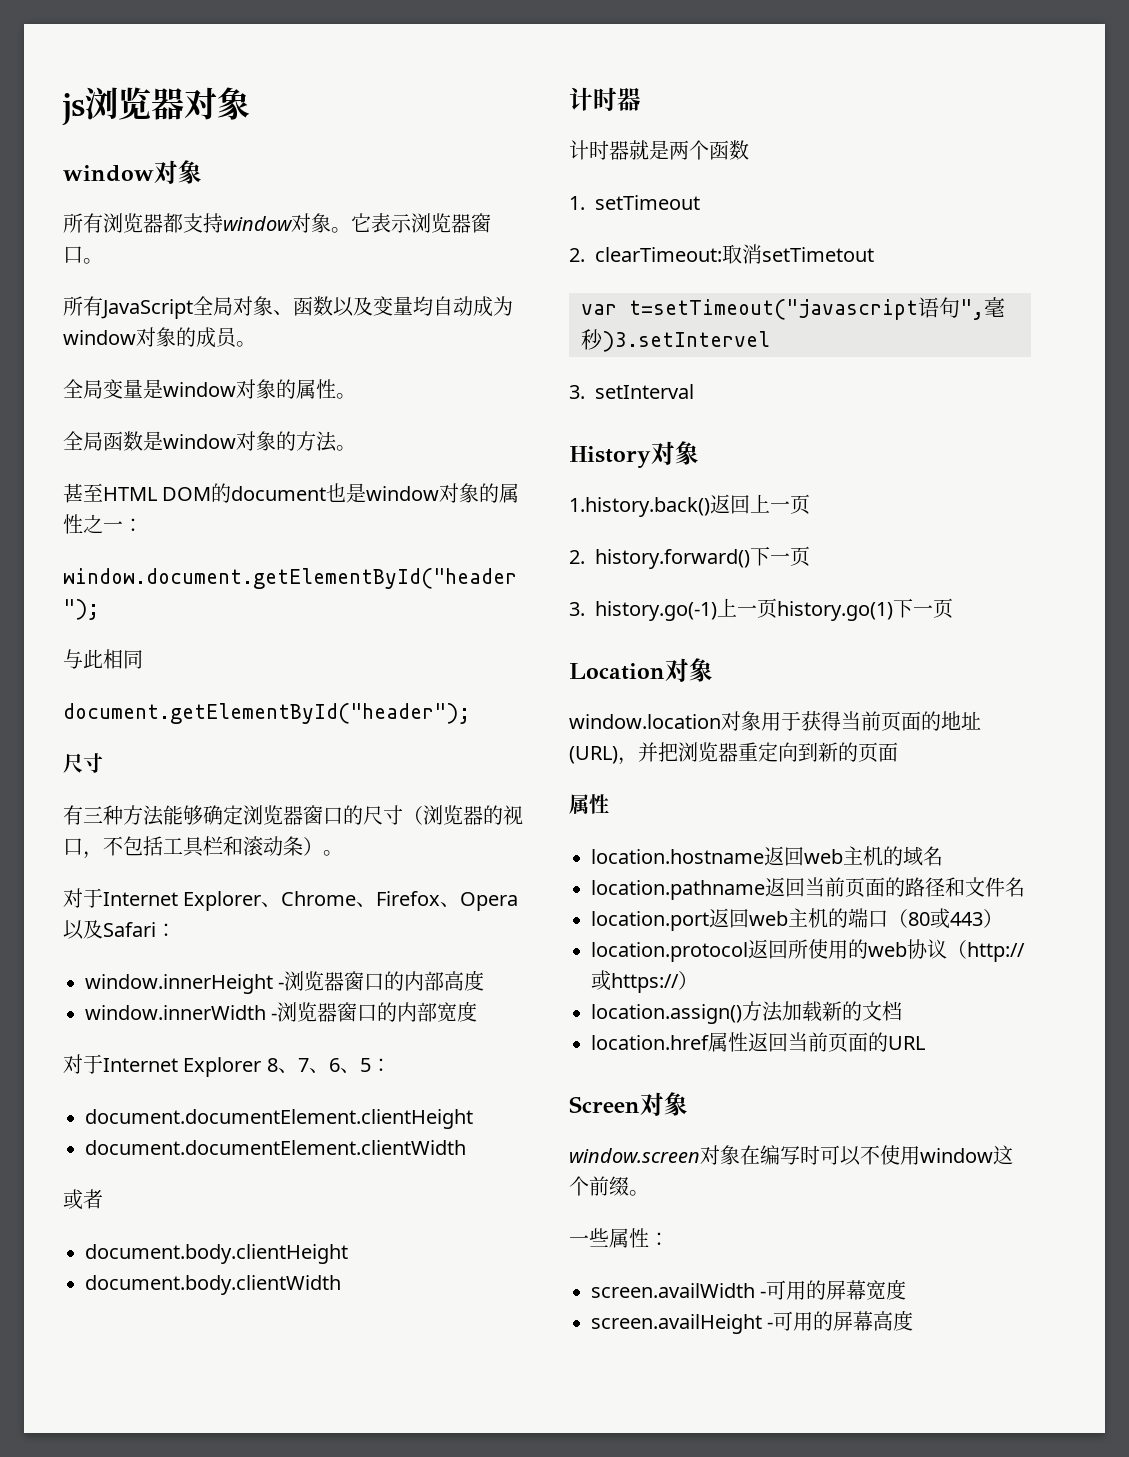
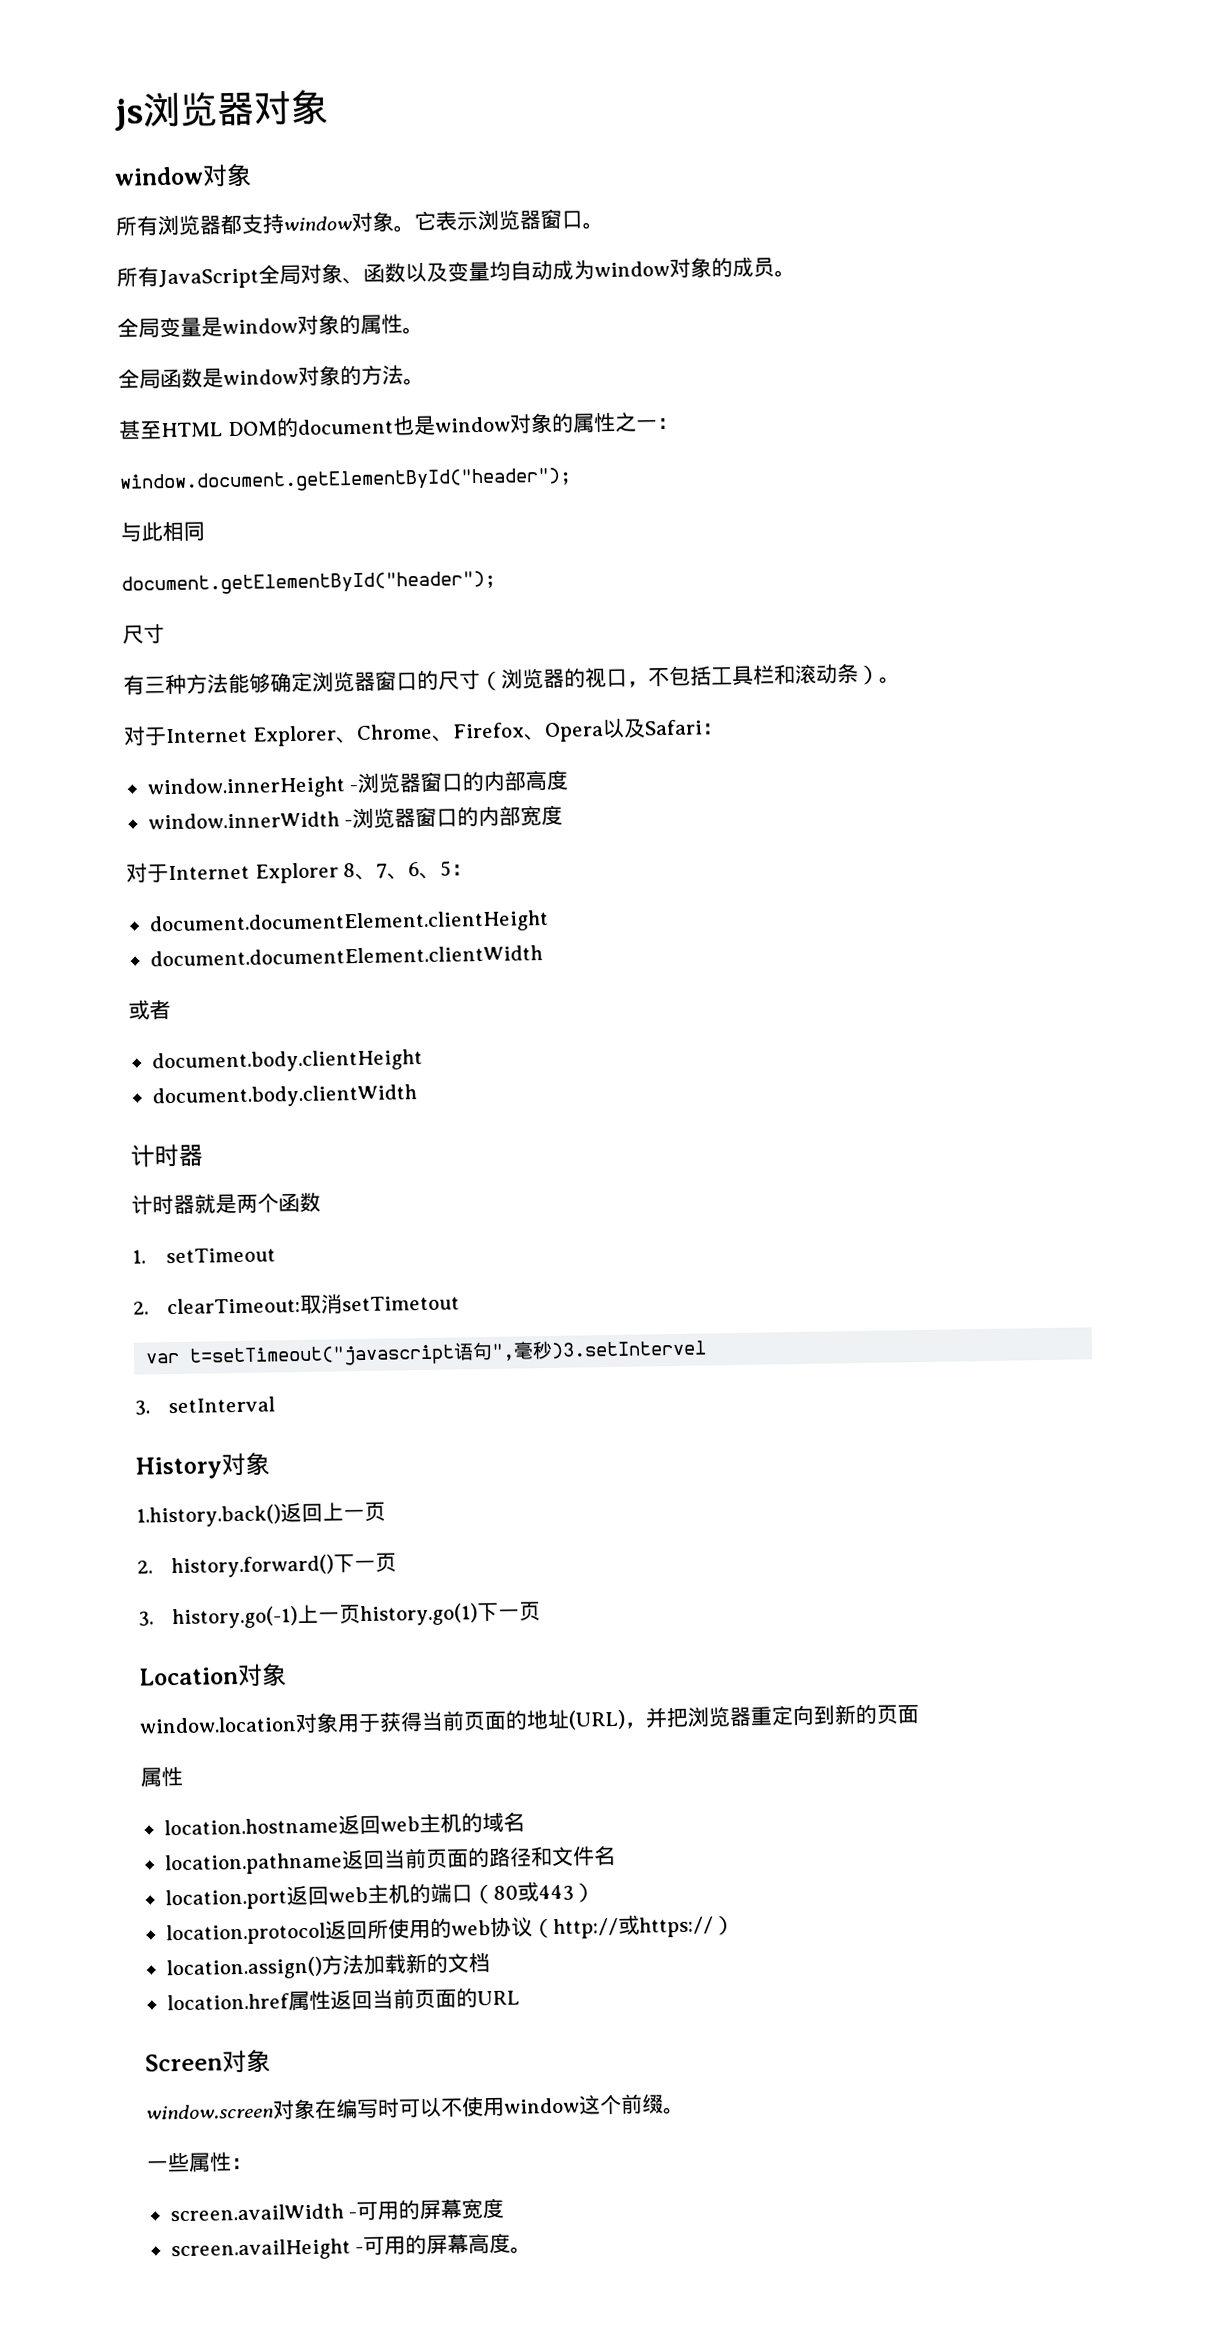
- screen.availHeight -可用的屏幕高度
+ screen.availHeight -可用的屏幕高度。

